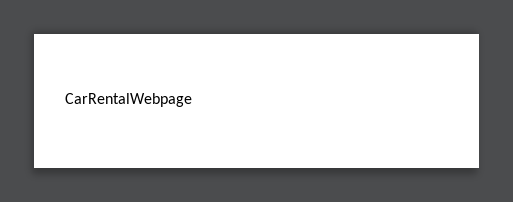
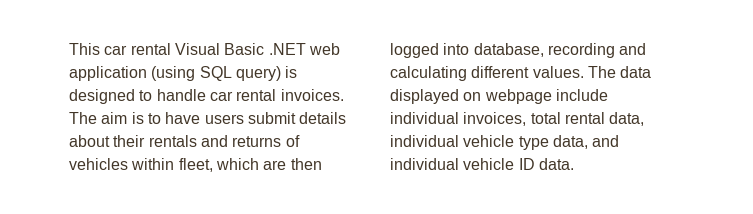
- CarRentalWebpage
+ This car rental Visual Basic .NET web application (using SQL query) is designed to handle car rental invoices. The aim is to have users submit details about their rentals and returns of vehicles within fleet, which are then logged into database, recording and calculating different values. The data displayed on webpage include individual invoices, total rental data, individual vehicle type data, and individual vehicle ID data.

